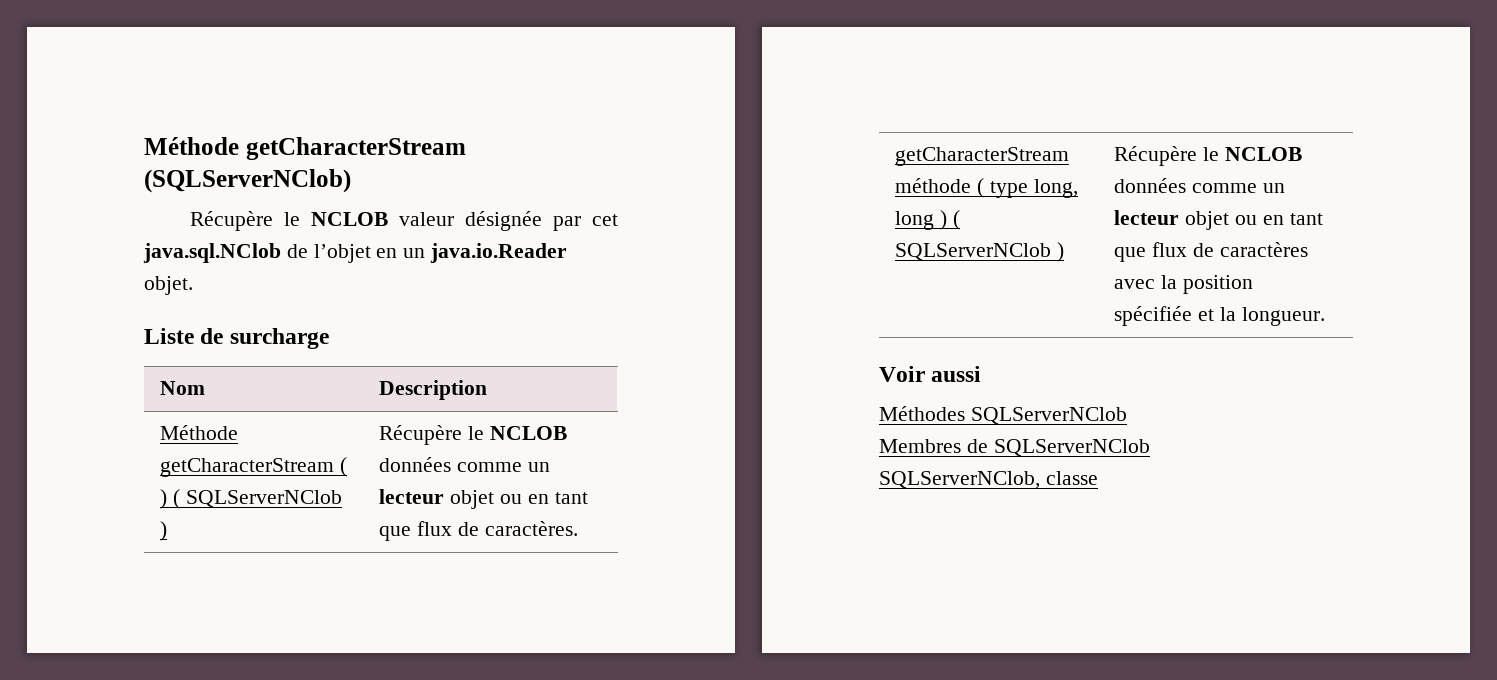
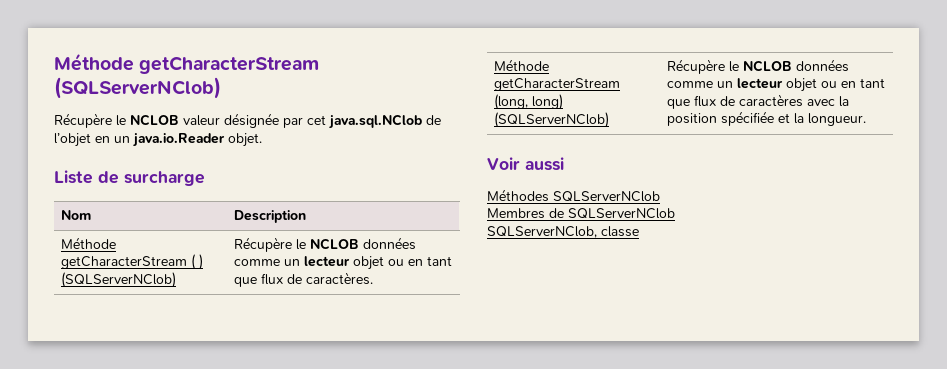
- Méthode getCharacterStream ( ) ( SQLServerNClob ) | Récupère le NCLOB données comme un lecteur objet ou en tant que flux de caractères.
+ Méthode getCharacterStream ( ) (SQLServerNClob) | Récupère le NCLOB données comme un lecteur objet ou en tant que flux de caractères.
- getCharacterStream méthode ( type long, long ) ( SQLServerNClob ) | Récupère le NCLOB données comme un lecteur objet ou en tant que flux de caractères avec la position spécifiée et la longueur.
+ Méthode getCharacterStream (long, long) (SQLServerNClob) | Récupère le NCLOB données comme un lecteur objet ou en tant que flux de caractères avec la position spécifiée et la longueur.

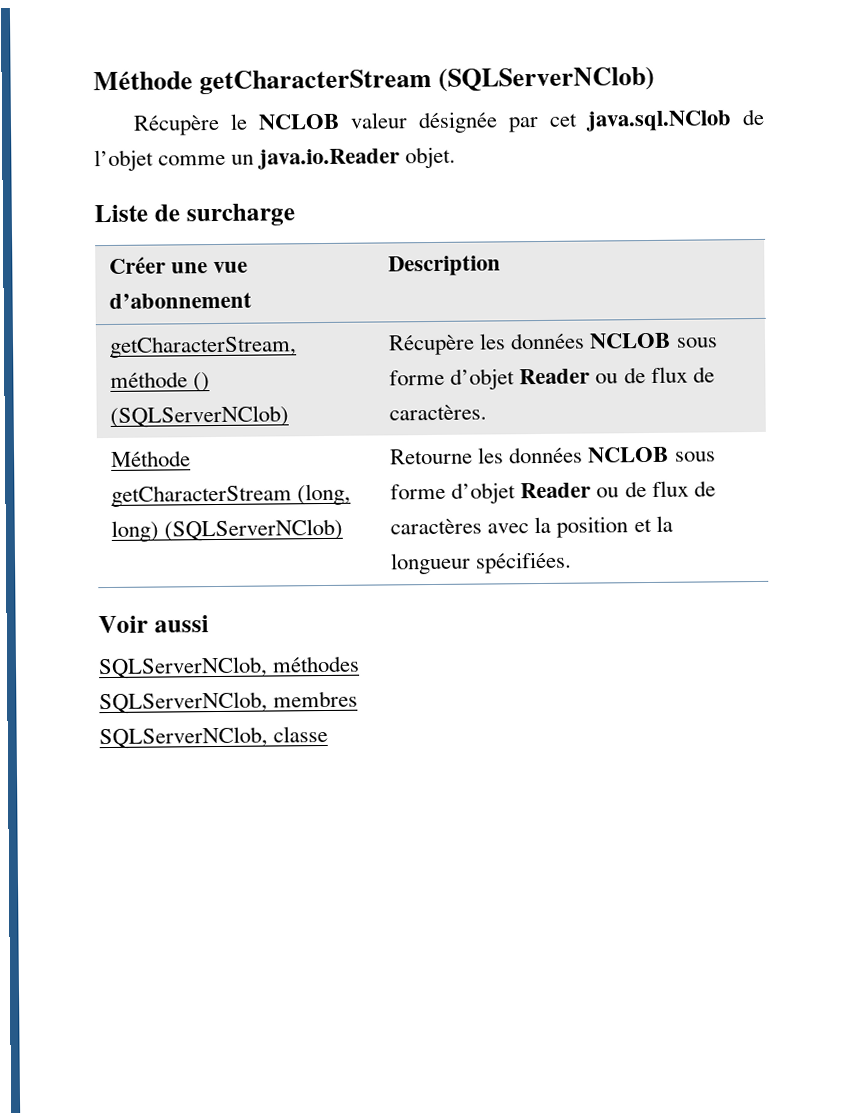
- Récupère le NCLOB valeur désignée par cet java.sql.NClob de l’objet en un java.io.Reader objet.
+ Récupère le NCLOB valeur désignée par cet java.sql.NClob de l’objet comme un java.io.Reader objet.
- Nom | Description
- Méthode getCharacterStream ( ) (SQLServerNClob) | Récupère le NCLOB données comme un lecteur objet ou en tant que flux de caractères.
+ Créer une vue d’abonnement | Description
+ getCharacterStream, méthode () (SQLServerNClob) | Récupère les données NCLOB sous forme d’objet Reader ou de flux de caractères.
- Méthode getCharacterStream (long, long) (SQLServerNClob) | Récupère le NCLOB données comme un lecteur objet ou en tant que flux de caractères avec la position spécifiée et la longueur.
+ Méthode getCharacterStream (long, long) (SQLServerNClob) | Retourne les données NCLOB sous forme d’objet Reader ou de flux de caractères avec la position et la longueur spécifiées.
- Méthodes SQLServerNClob
- Membres de SQLServerNClob
+ SQLServerNClob, méthodes
+ SQLServerNClob, membres

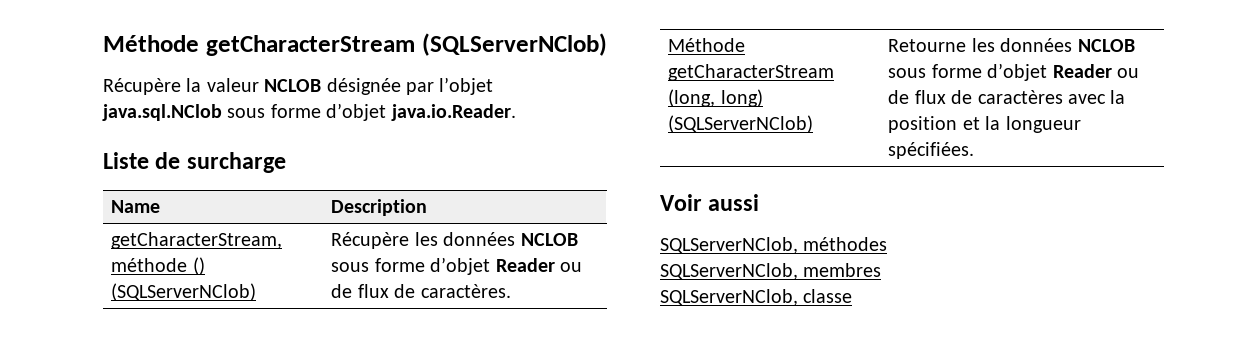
- Récupère le NCLOB valeur désignée par cet java.sql.NClob de l’objet comme un java.io.Reader objet.
+ Récupère la valeur NCLOB désignée par l’objet java.sql.NClob sous forme d’objet java.io.Reader.
- Créer une vue d’abonnement | Description
+ Name | Description

